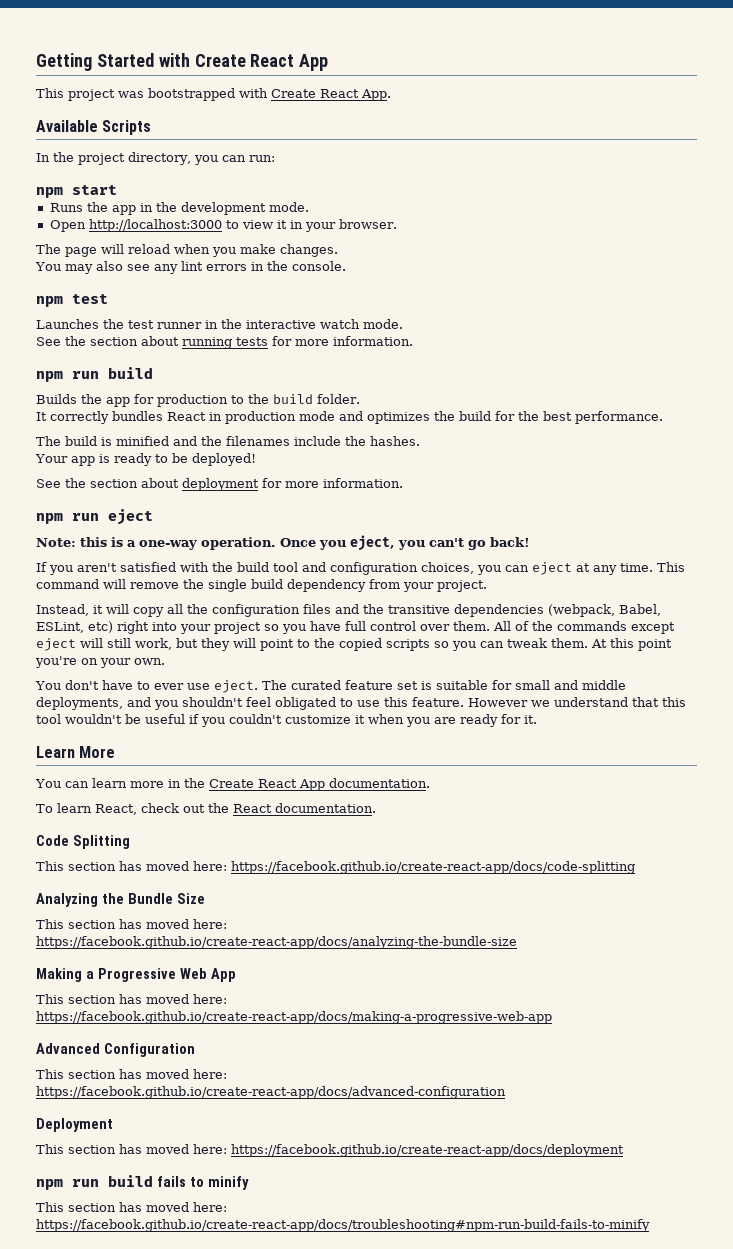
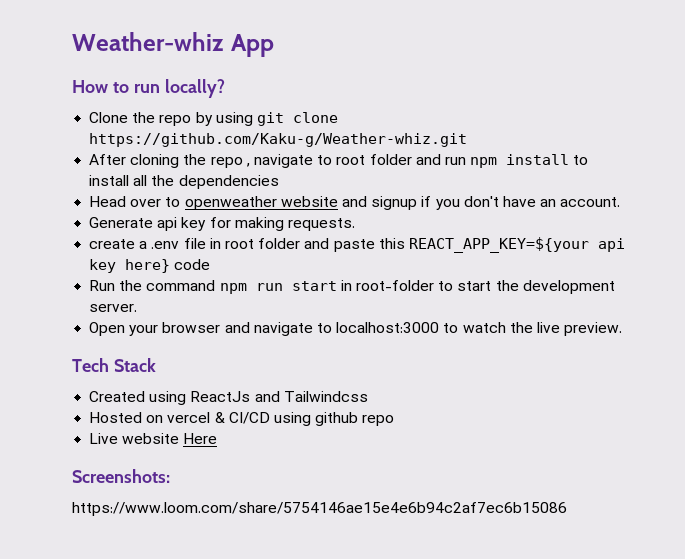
- Getting Started with Create React App
- This project was bootstrapped with Create React App.
- Available Scripts
- In the project directory, you can run:
- npm start
- Runs the app in the development mode.
+ Weather-whiz App
+ How to run locally?
+ Clone the repo by using git clone https://github.com/Kaku-g/Weather-whiz.git
+ After cloning the repo , navigate to root folder and run npm install to install all the dependencies
+ Head over to openweather website and signup if you don't have an account.
+ Generate api key for making requests.
+ create a .env file in root folder and paste this REACT_APP_KEY=${your api key here} code
+ Run the command npm run start in root-folder to start the development server.
- Open http://localhost:3000 to view it in your browser.
- The page will reload when you make changes.
- You may also see any lint errors in the console.
- npm test
- Launches the test runner in the interactive watch mode.
- See the section about running tests for more information.
- npm run build
- Builds the app for production to the build folder.
- It correctly bundles React in production mode and optimizes the build for the best performance.
- The build is minified and the filenames include the hashes.
- Your app is ready to be deployed!
- See the section about deployment for more information.
- npm run eject
- Note: this is a one-way operation. Once you eject, you can't go back!
- If you aren't satisfied with the build tool and configuration choices, you can eject at any time. This command will remove the single build dependency from your project.
- Instead, it will copy all the configuration files and the transitive dependencies (webpack, Babel, ESLint, etc) right into your project so you have full control over them. All of the commands except eject will still work, but they will point to the copied scripts so you can tweak them. At this point you're on your own.
- You don't have to ever use eject. The curated feature set is suitable for small and middle deployments, and you shouldn't feel obligated to use this feature. However we understand that this tool wouldn't be useful if you couldn't customize it when you are ready for it.
- Learn More
- You can learn more in the Create React App documentation.
- To learn React, check out the React documentation.
- Code Splitting
- This section has moved here: https://facebook.github.io/create-react-app/docs/code-splitting
- Analyzing the Bundle Size
- This section has moved here: https://facebook.github.io/create-react-app/docs/analyzing-the-bundle-size
- Making a Progressive Web App
- This section has moved here: https://facebook.github.io/create-react-app/docs/making-a-progressive-web-app
- Advanced Configuration
- This section has moved here: https://facebook.github.io/create-react-app/docs/advanced-configuration
- Deployment
- This section has moved here: https://facebook.github.io/create-react-app/docs/deployment
- npm run build fails to minify
- This section has moved here: https://facebook.github.io/create-react-app/docs/troubleshooting#npm-run-build-fails-to-minify
+ Open your browser and navigate to localhost:3000 to watch the live preview.
+ Tech Stack
+ Created using ReactJs and Tailwindcss
+ Hosted on vercel & CI/CD using github repo
+ Live website Here
+ Screenshots:
+ https://www.loom.com/share/5754146ae15e4e6b94c2af7ec6b15086

